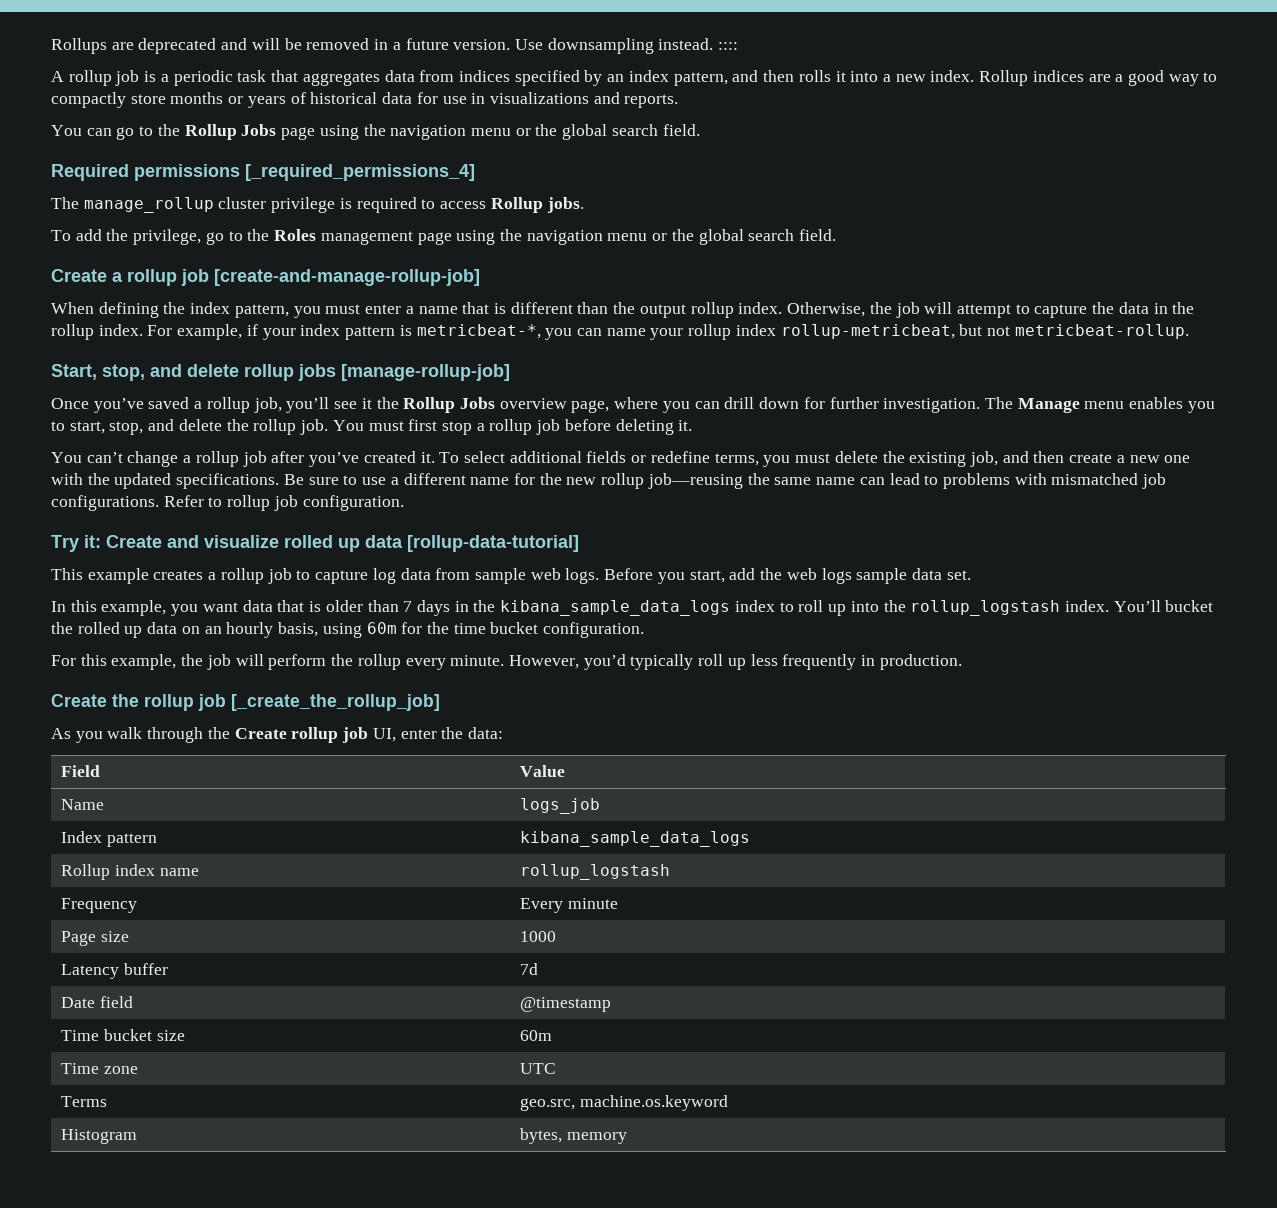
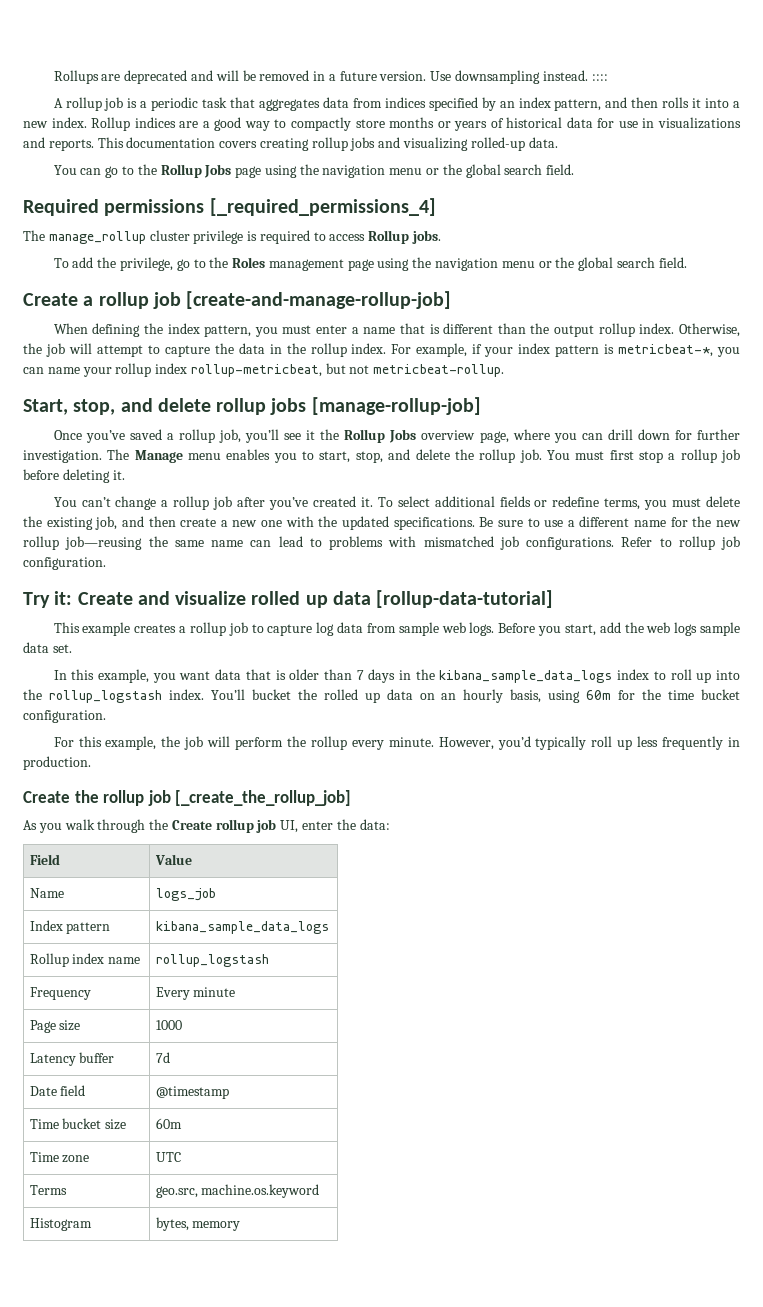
+ This documentation covers creating rollup jobs and visualizing rolled-up data.

